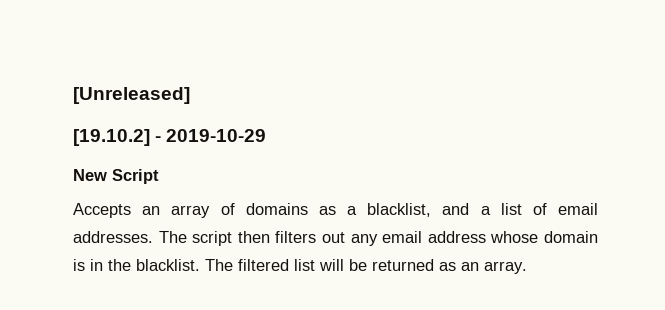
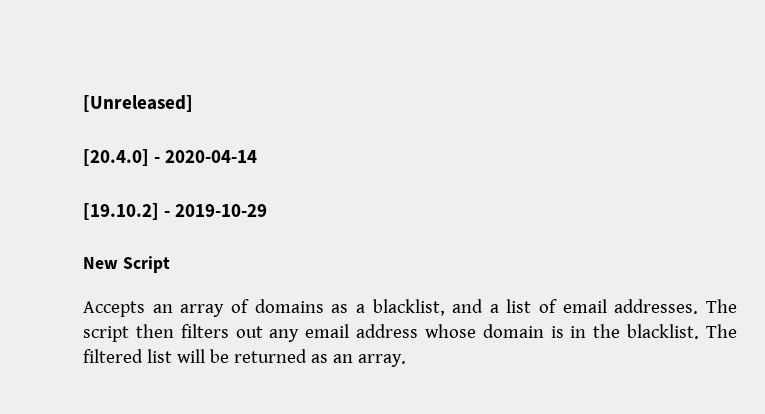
+ [20.4.0] - 2020-04-14

